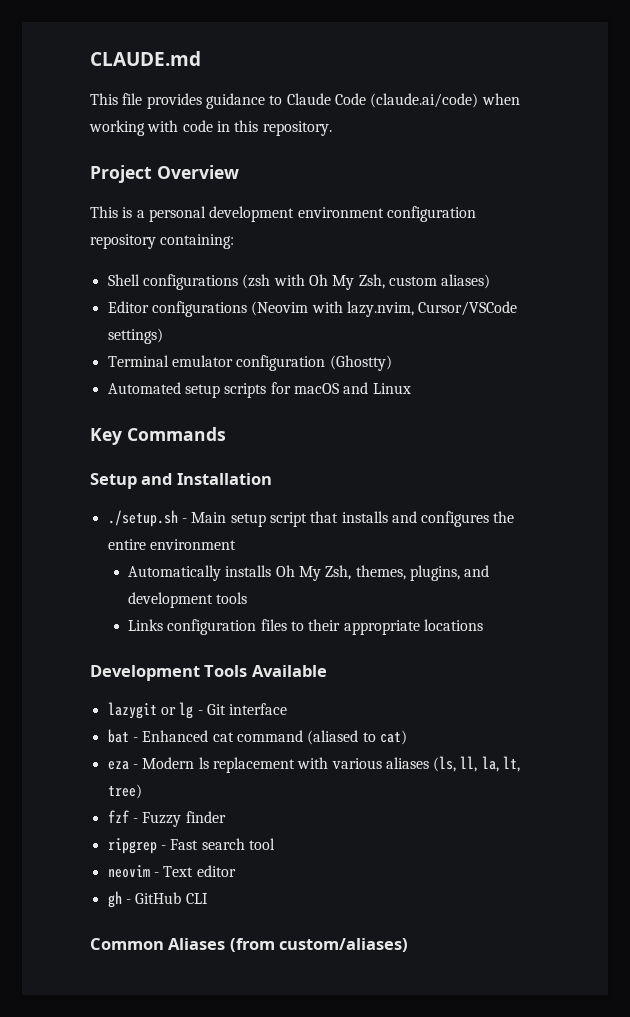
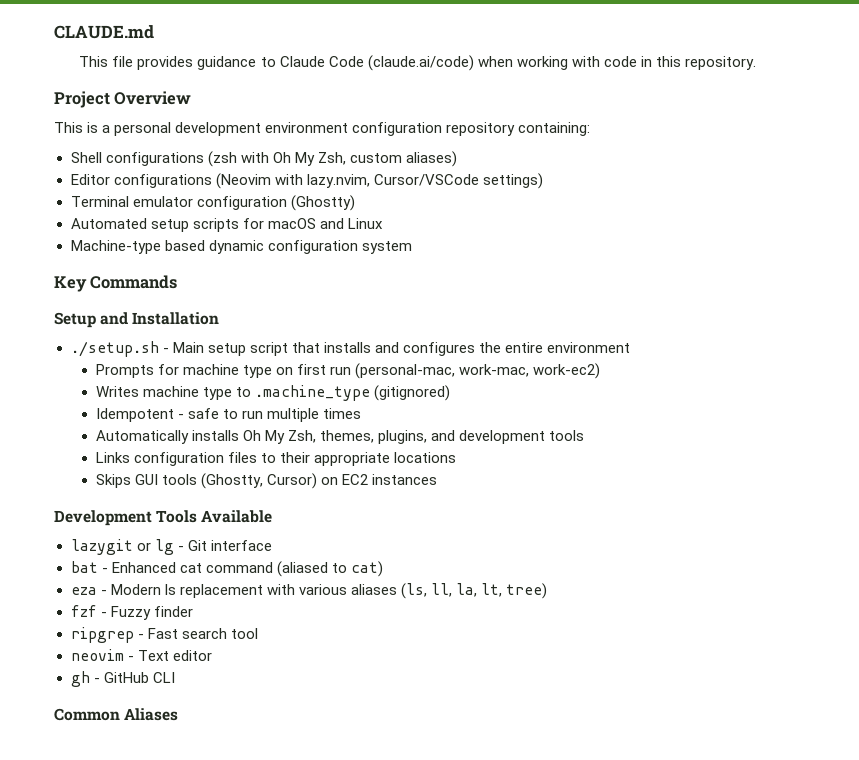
+ Machine-type based dynamic configuration system
+ Prompts for machine type on first run (personal-mac, work-mac, work-ec2)
+ Writes machine type to .machine_type (gitignored)
+ Idempotent - safe to run multiple times
+ Skips GUI tools (Ghostty, Cursor) on EC2 instances
- Common Aliases (from custom/aliases)
+ Common Aliases

